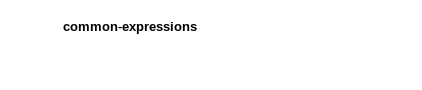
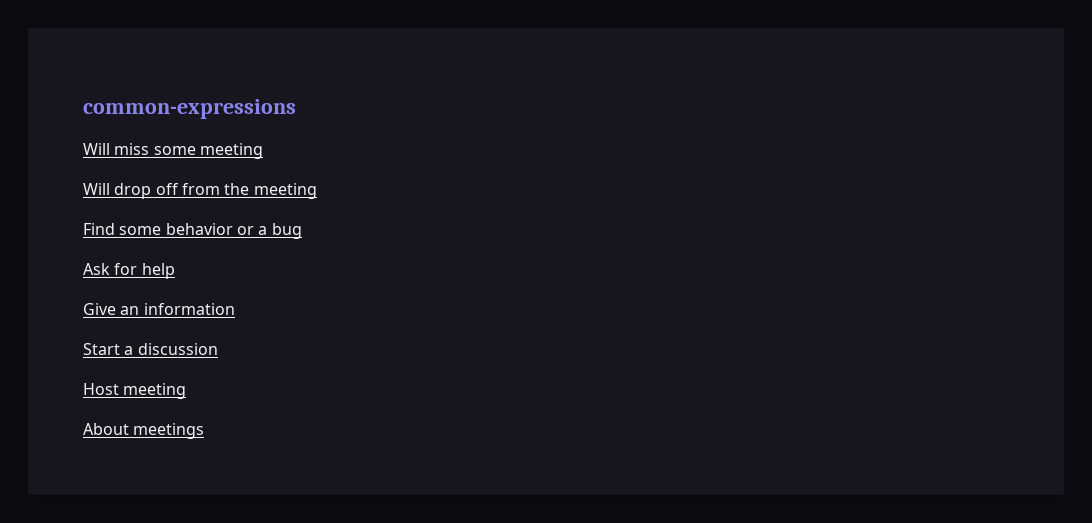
+ Will miss some meeting
+ Will drop off from the meeting
+ Find some behavior or a bug
+ Ask for help
+ Give an information
+ Start a discussion
+ Host meeting
+ About meetings

